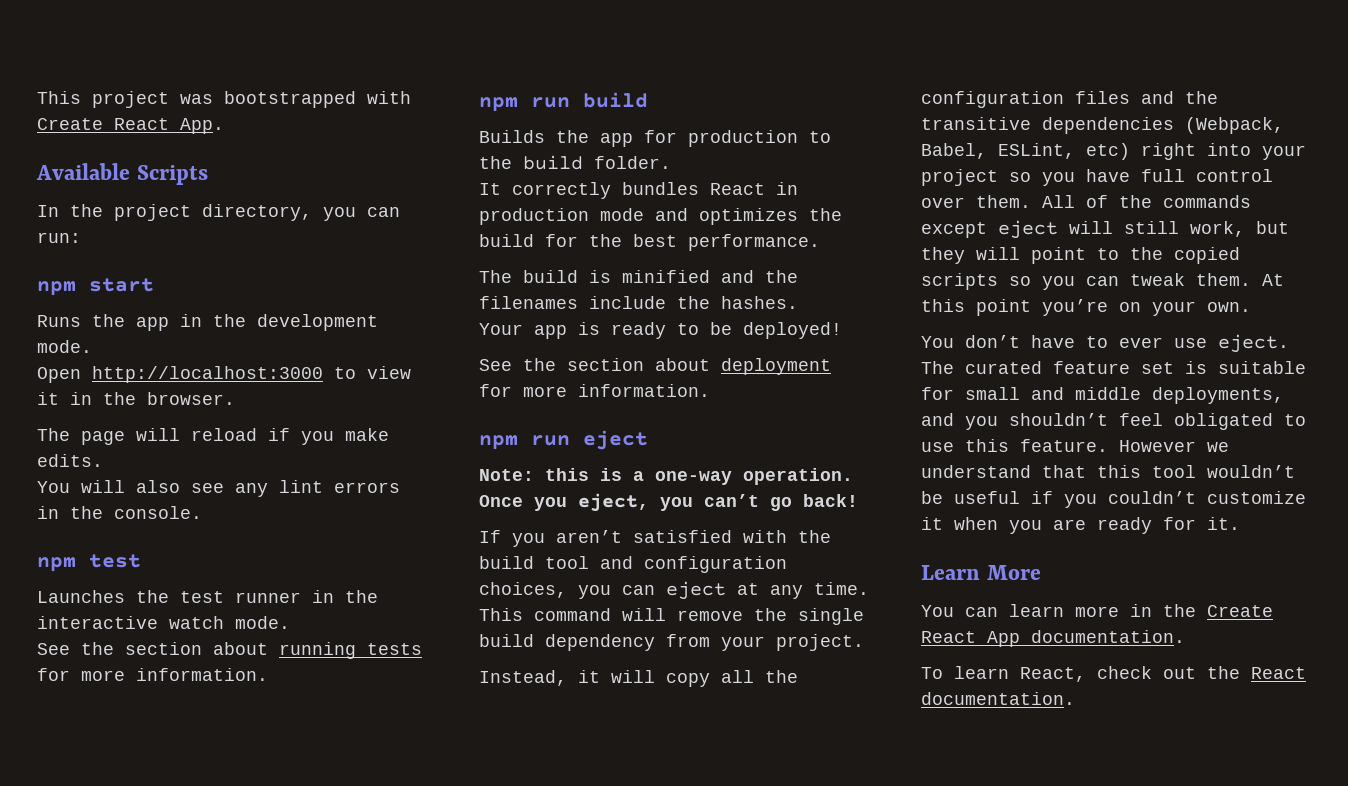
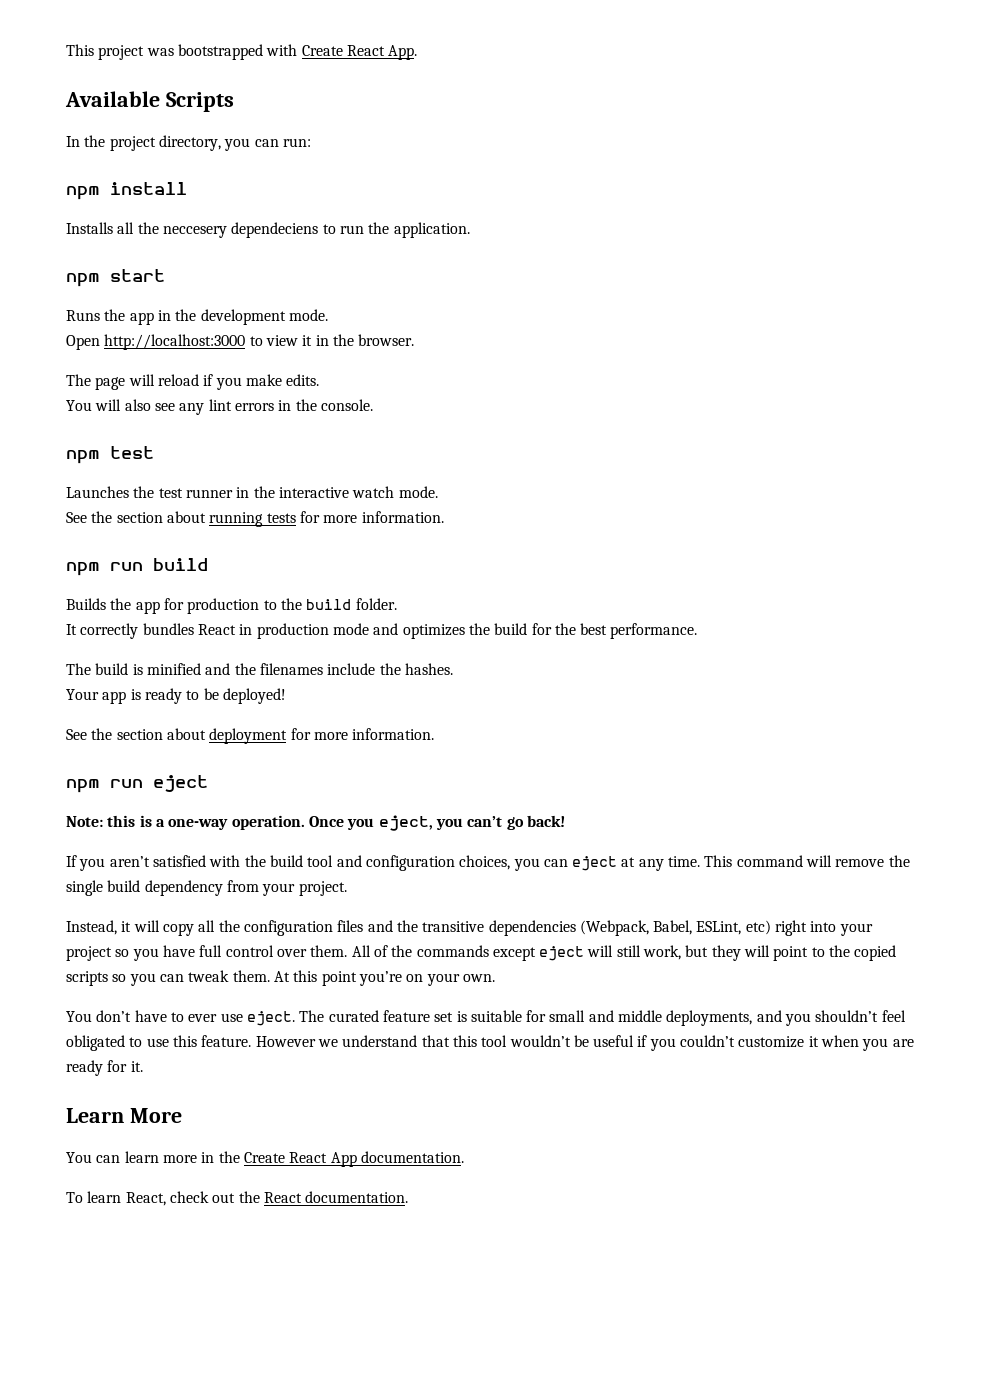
+ npm install
+ Installs all the neccesery dependeciens to run the application.

